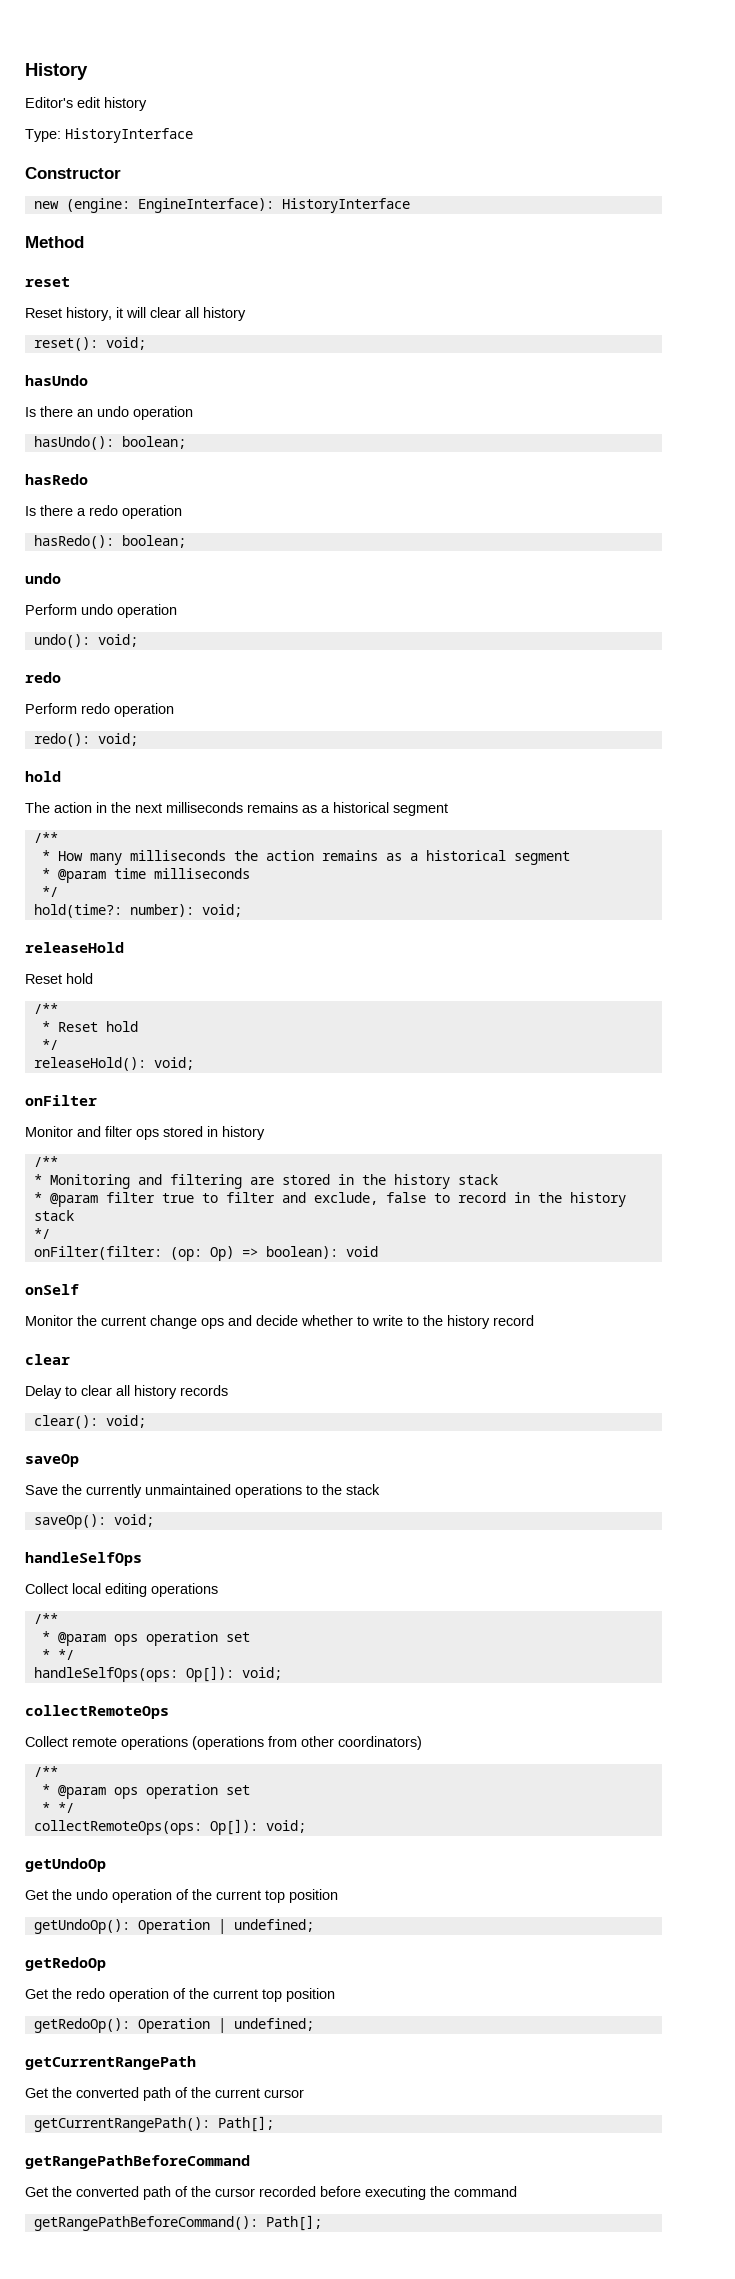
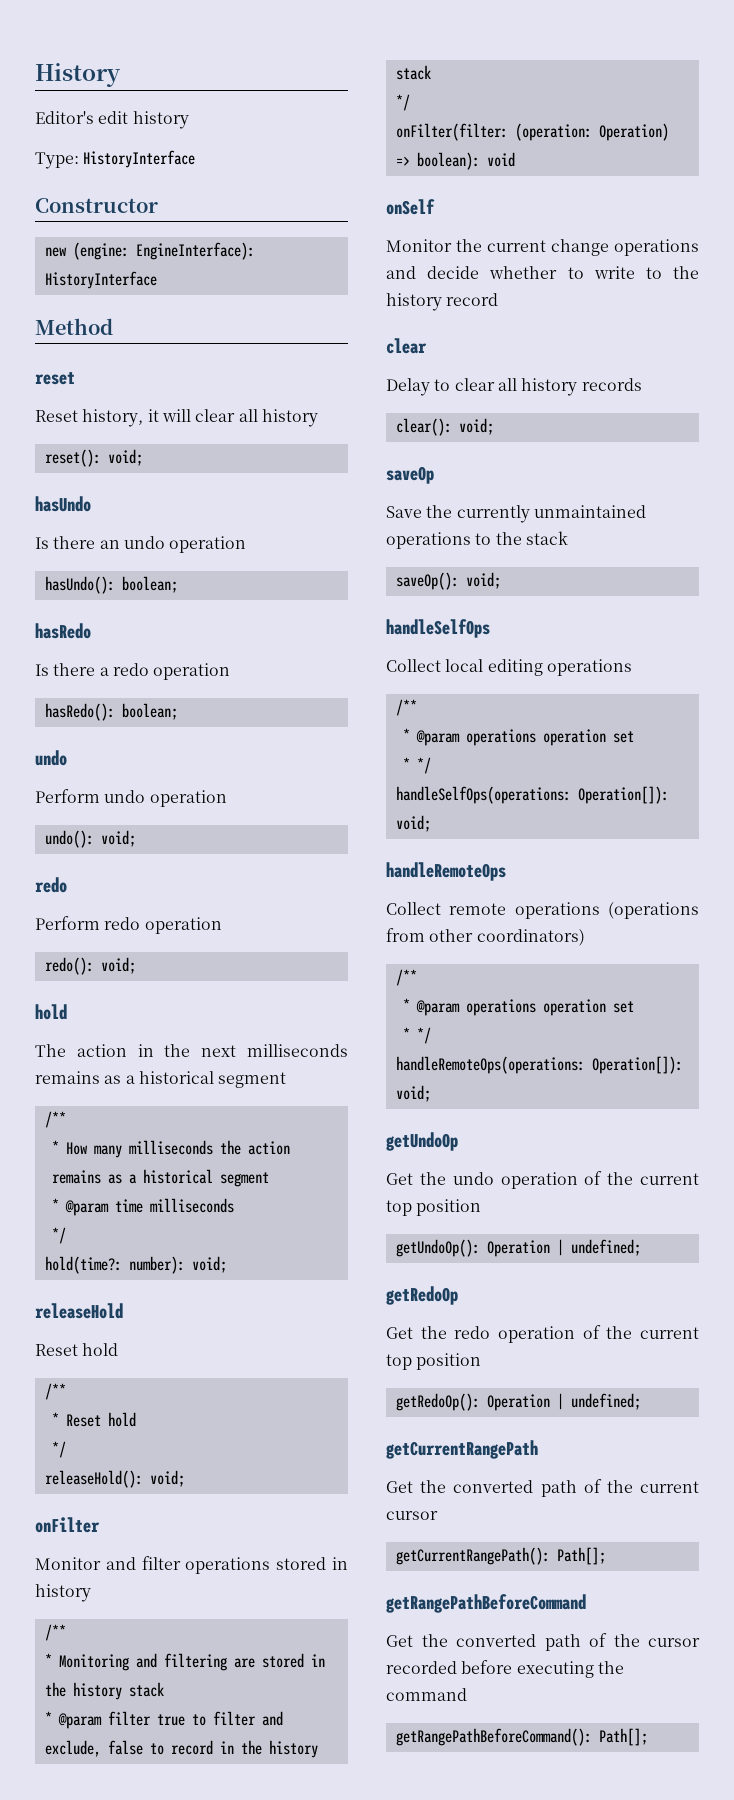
- Monitor and filter ops stored in history
+ Monitor and filter operations stored in history
- onFilter(filter: (op: Op) => boolean): void
+ onFilter(filter: (operation: Operation) => boolean): void
- Monitor the current change ops and decide whether to write to the history record
+ Monitor the current change operations and decide whether to write to the history record
  Collect local editing operations
  /**
- * @param ops operation set
+ * @param operations operation set
  * */
- handleSelfOps(ops: Op[]): void;
- collectRemoteOps
+ handleSelfOps(operations: Operation[]): void;
+ handleRemoteOps
  Collect remote operations (operations from other coordinators)
  /**
- * @param ops operation set
+ * @param operations operation set
  * */
- collectRemoteOps(ops: Op[]): void;
+ handleRemoteOps(operations: Operation[]): void;

